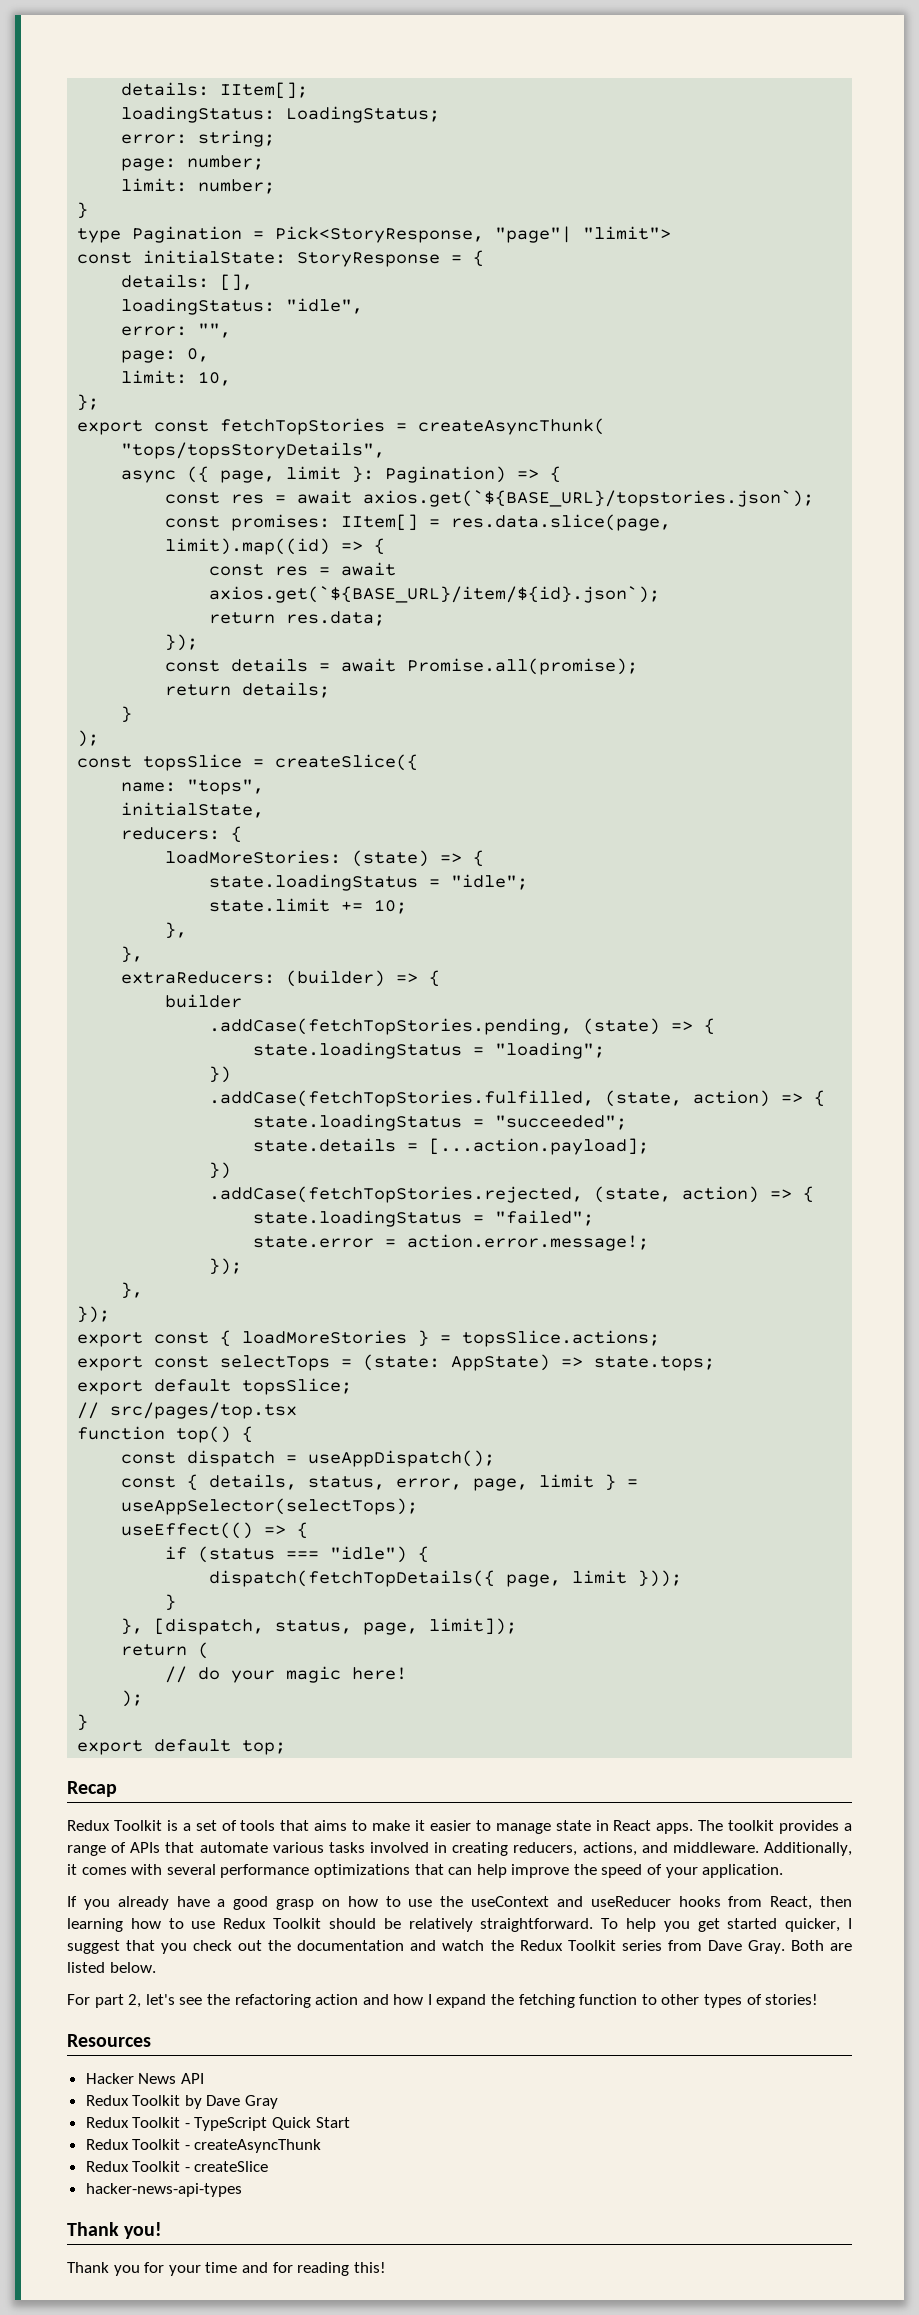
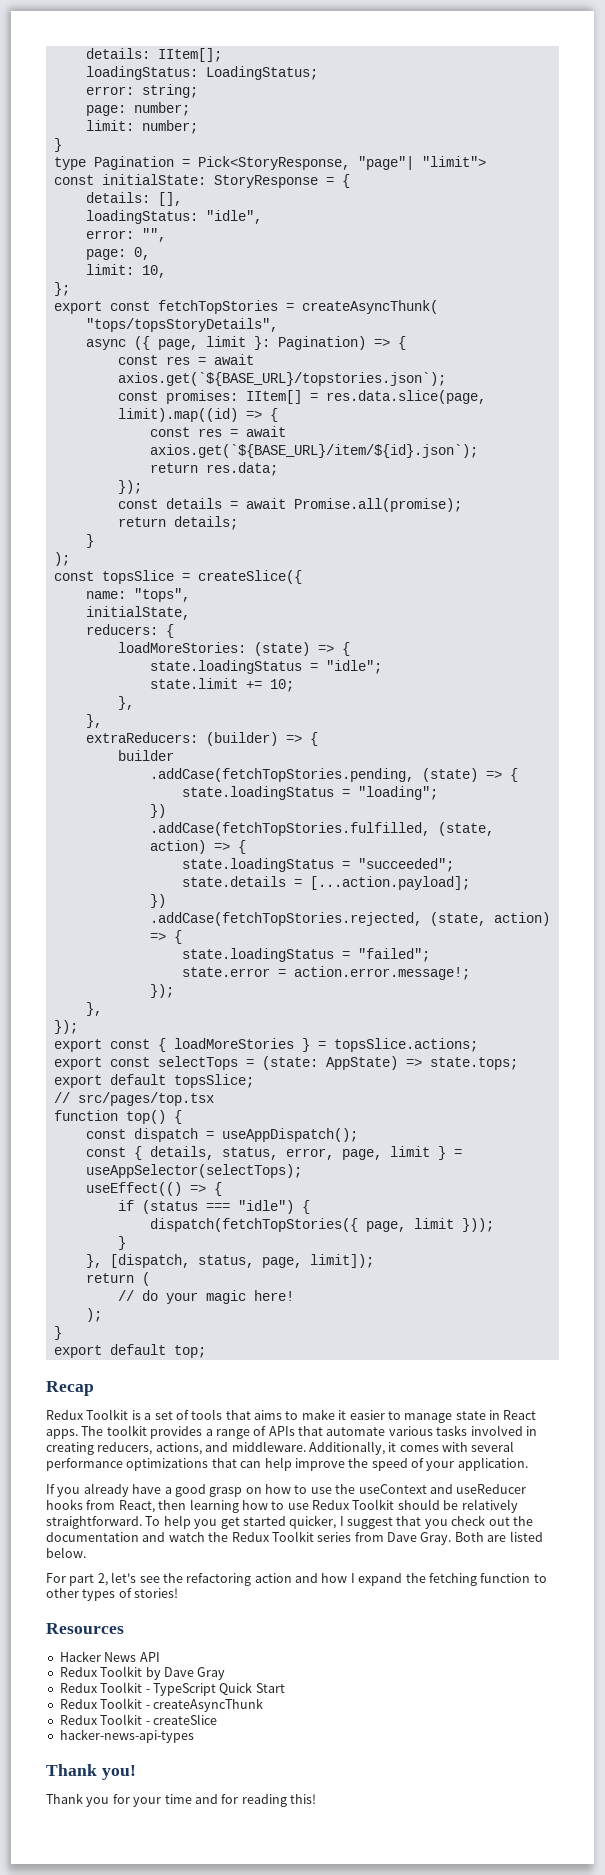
- dispatch(fetchTopDetails({ page, limit }));
+ dispatch(fetchTopStories({ page, limit }));

